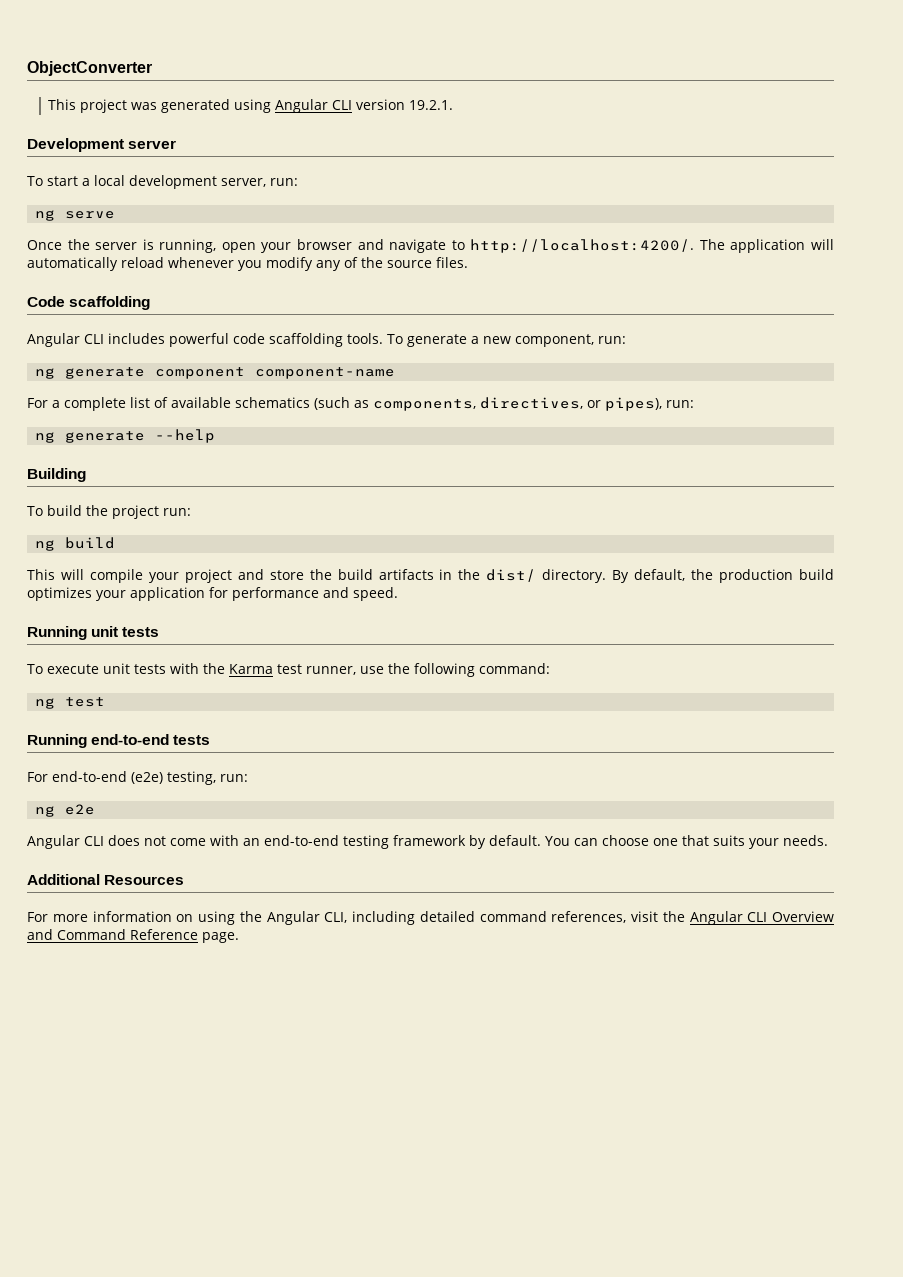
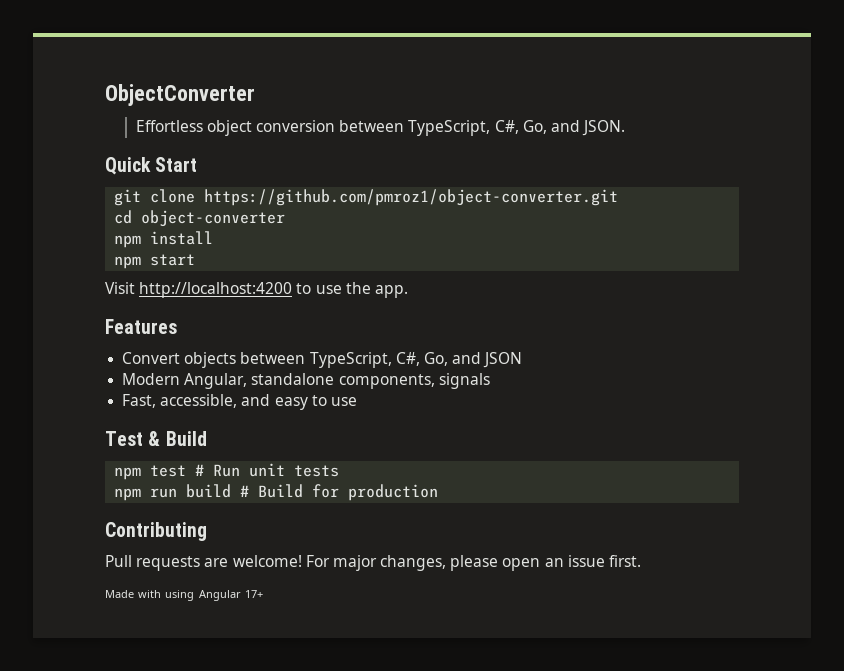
- This project was generated using Angular CLI version 19.2.1.
- Development server
- To start a local development server, run:
- ng serve
- Once the server is running, open your browser and navigate to http://localhost:4200/. The application will automatically reload whenever you modify any of the source files.
- Code scaffolding
- Angular CLI includes powerful code scaffolding tools. To generate a new component, run:
- ng generate component component-name
- For a complete list of available schematics (such as components, directives, or pipes), run:
- ng generate --help
- Building
- To build the project run:
- ng build
- This will compile your project and store the build artifacts in the dist/ directory. By default, the production build optimizes your application for performance and speed.
- Running unit tests
- To execute unit tests with the Karma test runner, use the following command:
- ng test
- Running end-to-end tests
- For end-to-end (e2e) testing, run:
- ng e2e
- Angular CLI does not come with an end-to-end testing framework by default. You can choose one that suits your needs.
- Additional Resources
- For more information on using the Angular CLI, including detailed command references, visit the Angular CLI Overview and Command Reference page.
+ Effortless object conversion between TypeScript, C#, Go, and JSON.
+ Quick Start
+ git clone https://github.com/pmroz1/object-converter.git
+ cd object-converter
+ npm install
+ npm start
+ Visit http://localhost:4200 to use the app.
+ Features
+ Convert objects between TypeScript, C#, Go, and JSON
+ Modern Angular, standalone components, signals
+ Fast, accessible, and easy to use
+ Test & Build
+ npm test # Run unit tests
+ npm run build # Build for production
+ Contributing
+ Pull requests are welcome! For major changes, please open an issue first.
+ Made with using Angular 17+

